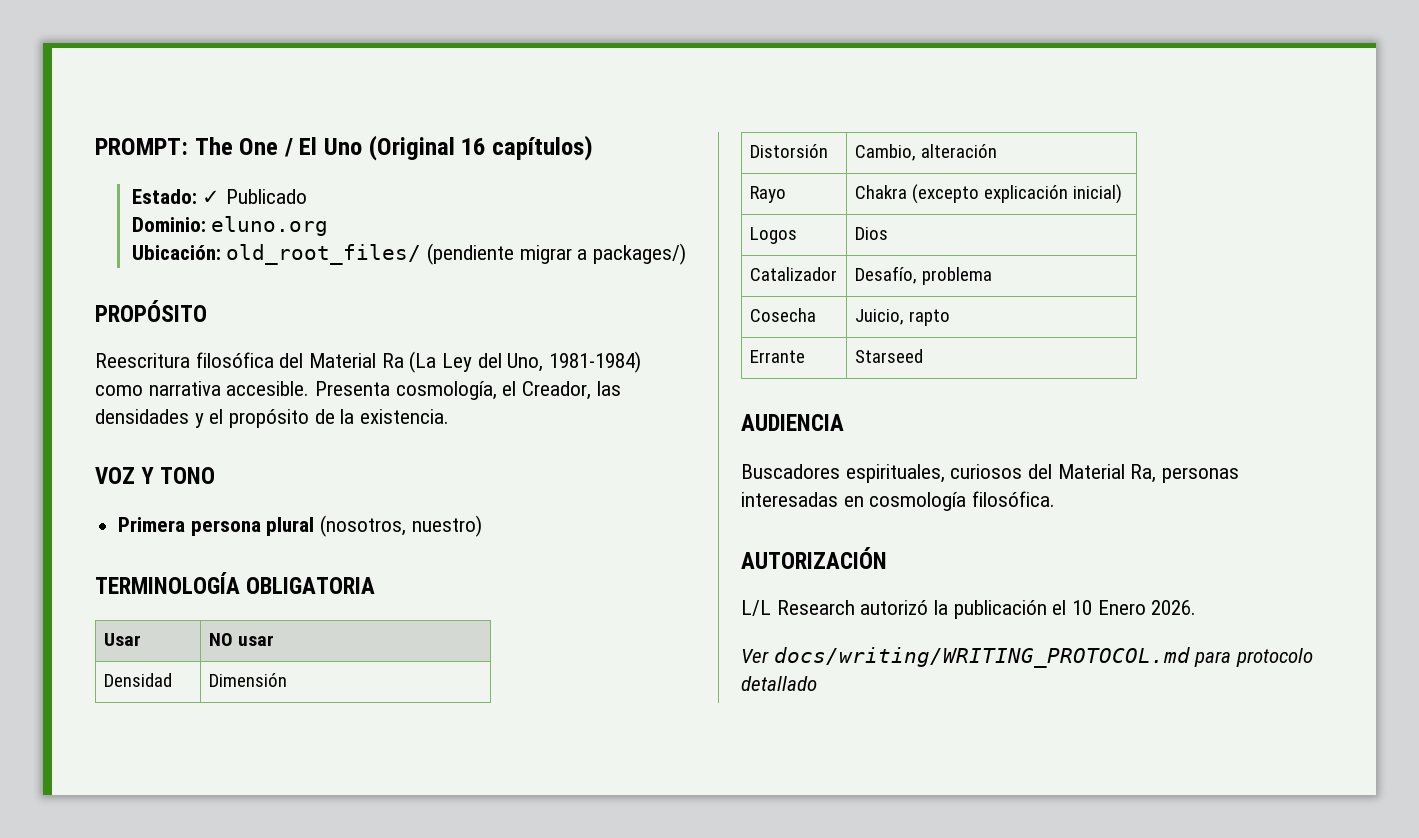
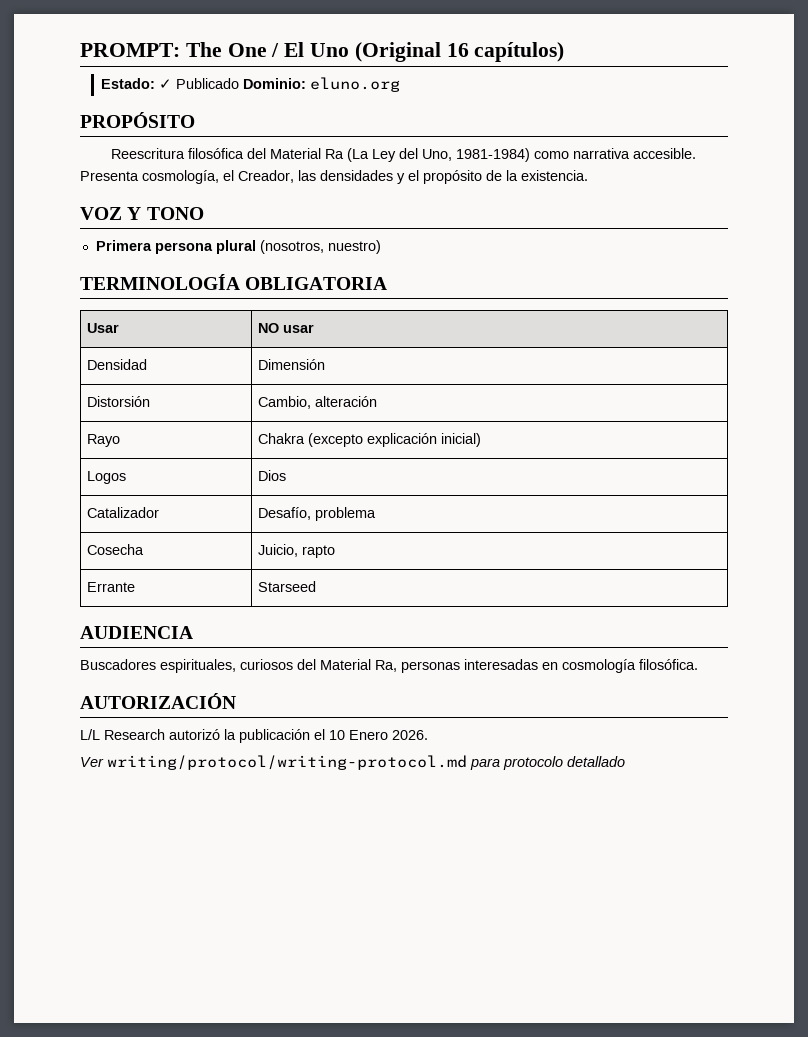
- Estado: ✓ Publicado
- Dominio: eluno.org
+ Estado: ✓ Publicado Dominio: eluno.org
- Ubicación: old_root_files/ (pendiente migrar a packages/)
- Ver docs/writing/WRITING_PROTOCOL.md para protocolo detallado
+ Ver writing/protocol/writing-protocol.md para protocolo detallado

